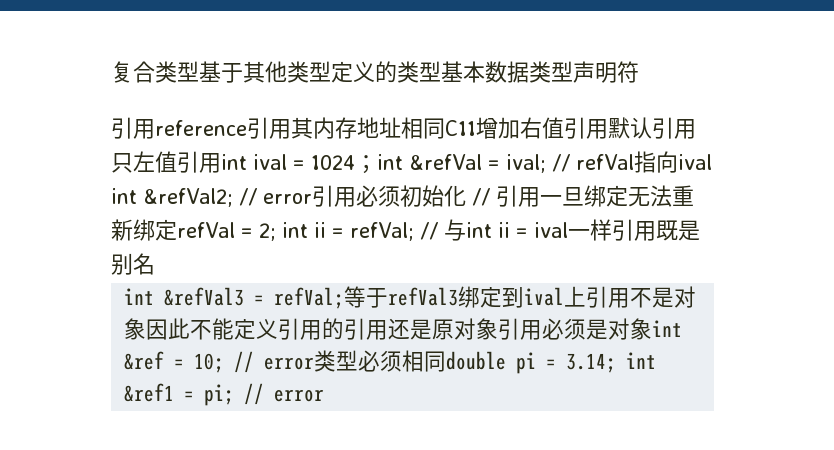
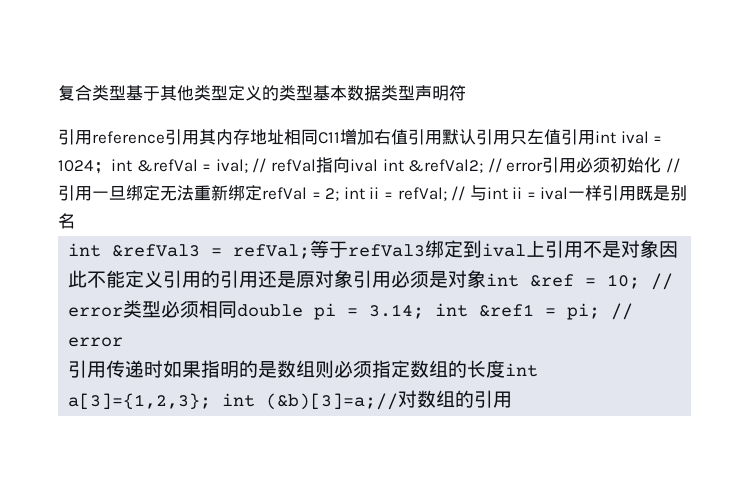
+ 引用传递时如果指明的是数组则必须指定数组的长度int a[3]={1,2,3}; int (&b)[3]=a;//对数组的引用

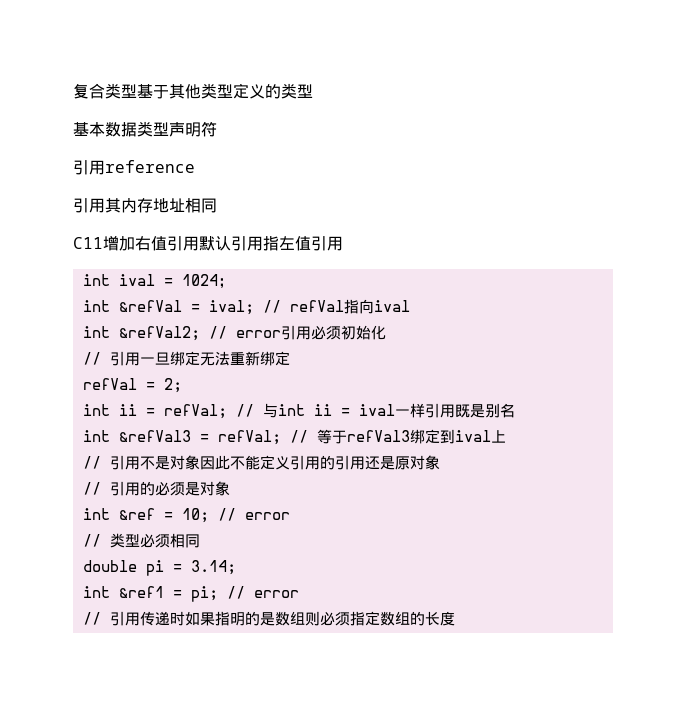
- 复合类型基于其他类型定义的类型基本数据类型声明符
+ 复合类型基于其他类型定义的类型
+ 基本数据类型声明符
- 引用reference引用其内存地址相同C11增加右值引用默认引用只左值引用int ival = 1024；int &refVal = ival; // refVal指向ival int &refVal2; // error引用必须初始化 // 引用一旦绑定无法重新绑定refVal = 2; int ii = refVal; // 与int ii = ival一样引用既是别名
+ 引用reference
+ 引用其内存地址相同
+ C11增加右值引用默认引用指左值引用
+ int ival = 1024；
+ int &refVal = ival; // refVal指向ival
+ int &refVal2; // error引用必须初始化
+ // 引用一旦绑定无法重新绑定
+ refVal = 2;
+ int ii = refVal; // 与int ii = ival一样引用既是别名
- int &refVal3 = refVal;等于refVal3绑定到ival上引用不是对象因此不能定义引用的引用还是原对象引用必须是对象int &ref = 10; // error类型必须相同double pi = 3.14; int &ref1 = pi; // error
+ int &refVal3 = refVal; // 等于refVal3绑定到ival上
+ // 引用不是对象因此不能定义引用的引用还是原对象
+ // 引用的必须是对象
+ int &ref = 10; // error
+ // 类型必须相同
+ double pi = 3.14;
+ int &ref1 = pi; // error
- 引用传递时如果指明的是数组则必须指定数组的长度int a[3]={1,2,3}; int (&b)[3]=a;//对数组的引用
+ // 引用传递时如果指明的是数组则必须指定数组的长度

